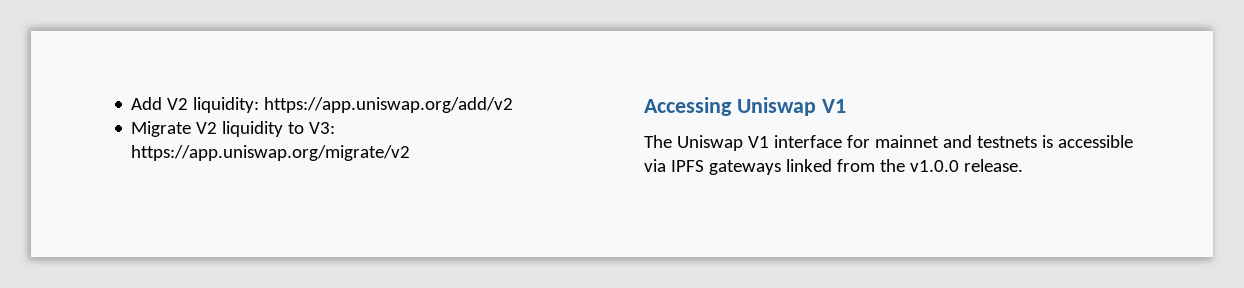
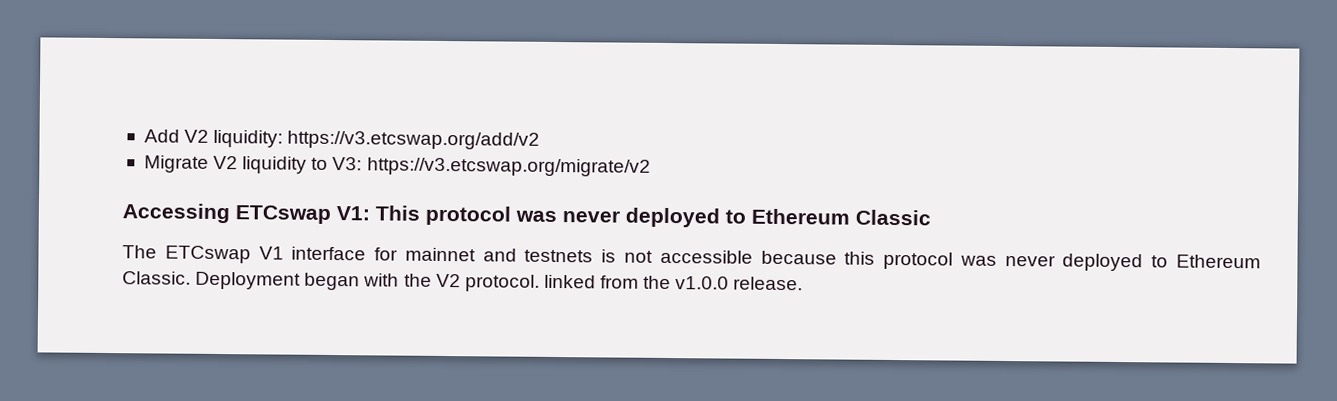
- Add V2 liquidity: https://app.uniswap.org/add/v2
+ Add V2 liquidity: https://v3.etcswap.org/add/v2
- Migrate V2 liquidity to V3: https://app.uniswap.org/migrate/v2
+ Migrate V2 liquidity to V3: https://v3.etcswap.org/migrate/v2
- Accessing Uniswap V1
+ Accessing ETCswap V1: This protocol was never deployed to Ethereum Classic
- The Uniswap V1 interface for mainnet and testnets is accessible via IPFS gateways linked from the v1.0.0 release.
+ The ETCswap V1 interface for mainnet and testnets is not accessible because this protocol was never deployed to Ethereum Classic. Deployment began with the V2 protocol. linked from the v1.0.0 release.

